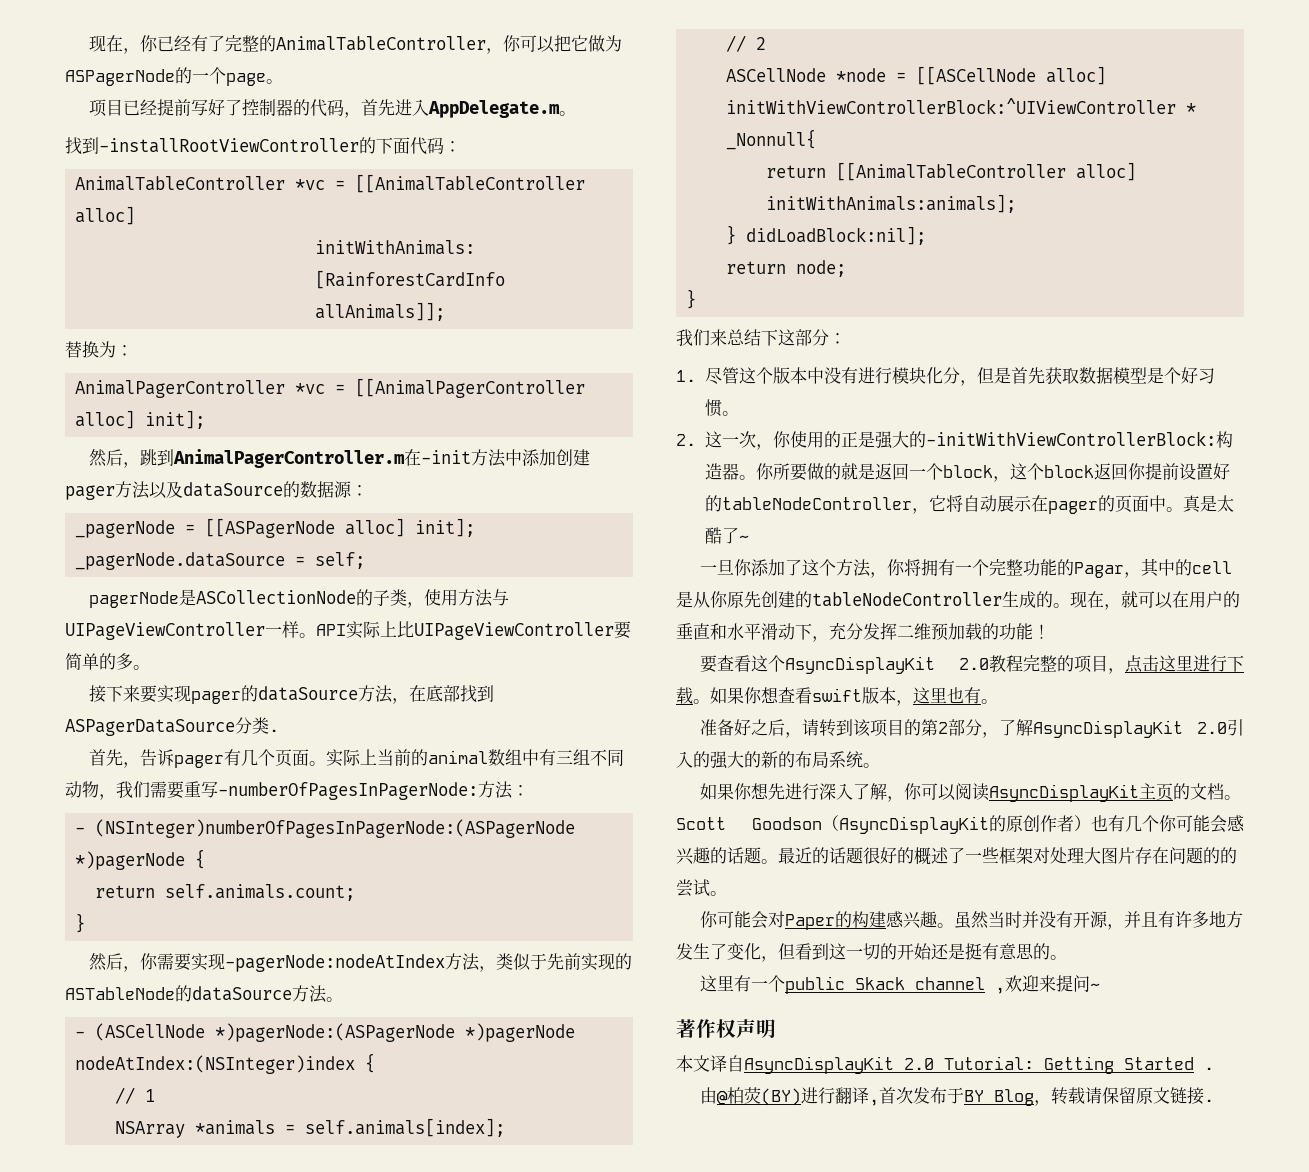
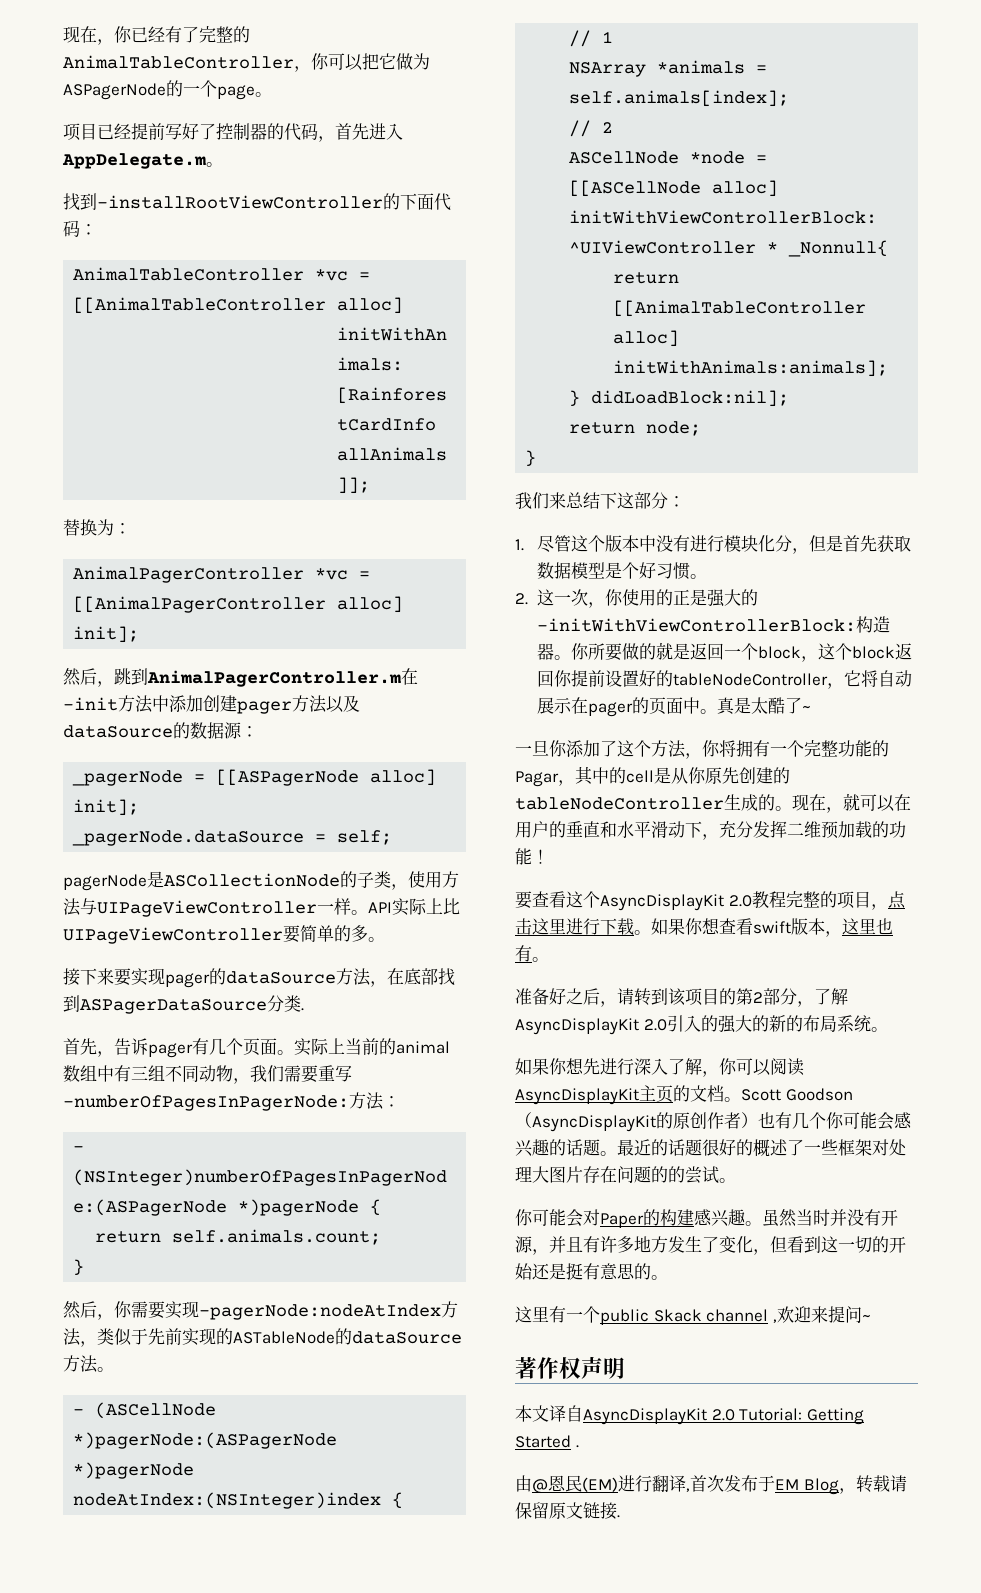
- 由@柏荧(BY)进行翻译,首次发布于BY Blog，转载请保留原文链接.
+ 由@恩民(EM)进行翻译,首次发布于EM Blog，转载请保留原文链接.

